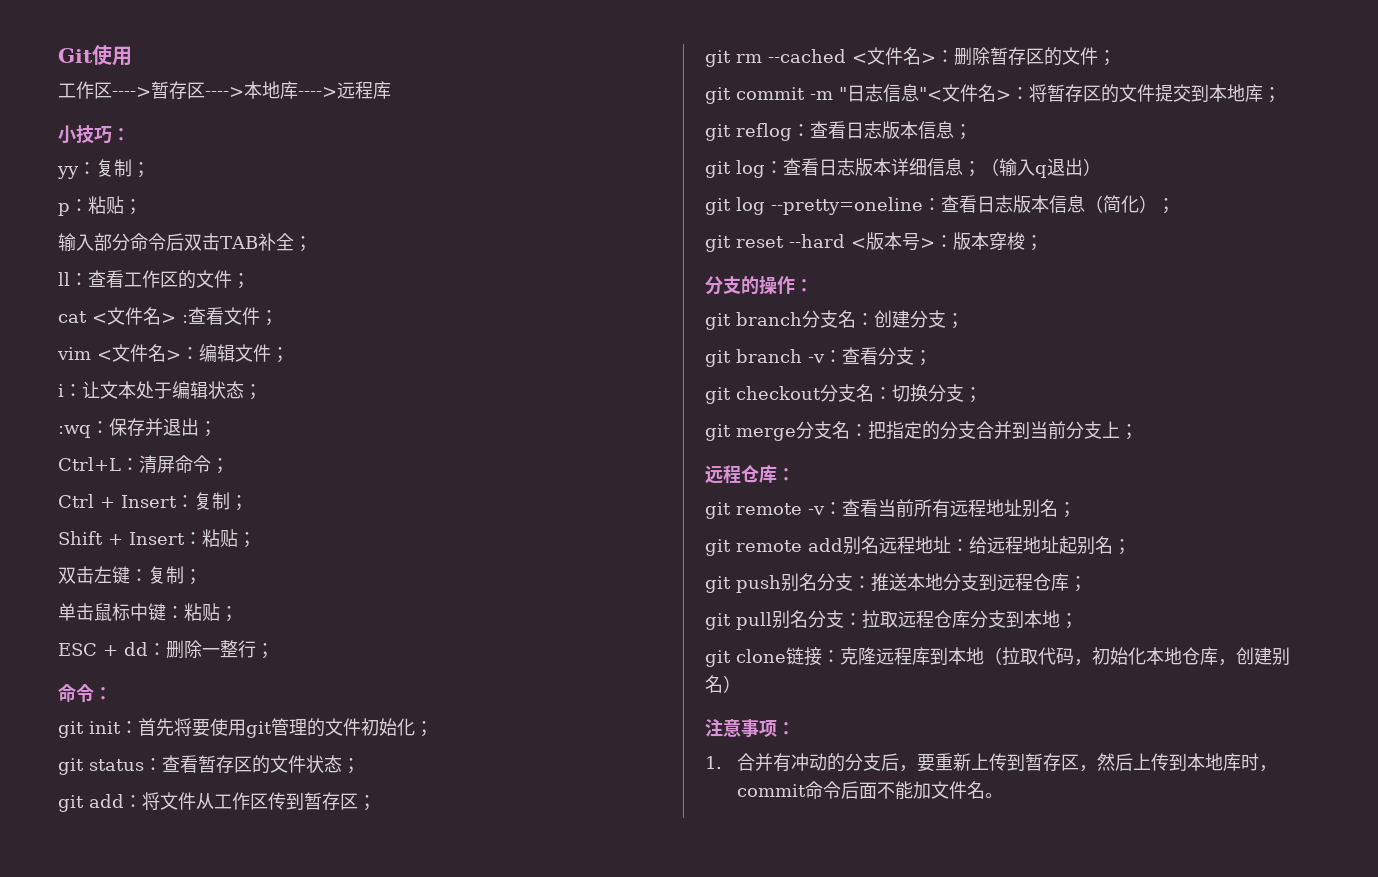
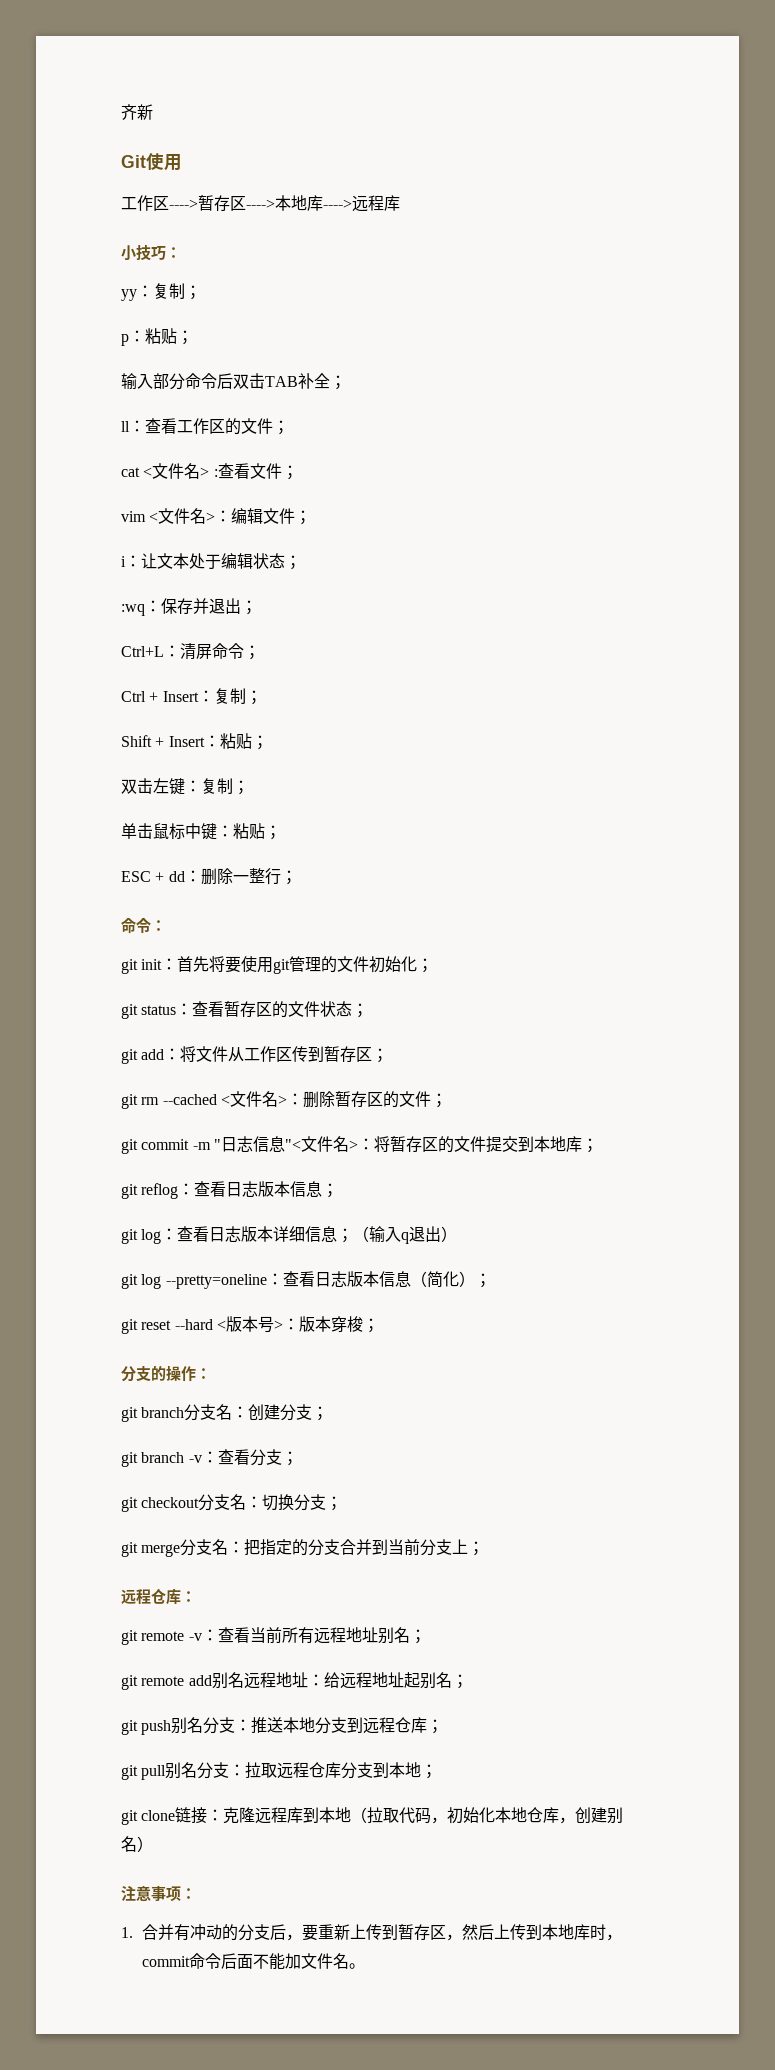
+ 齐新

